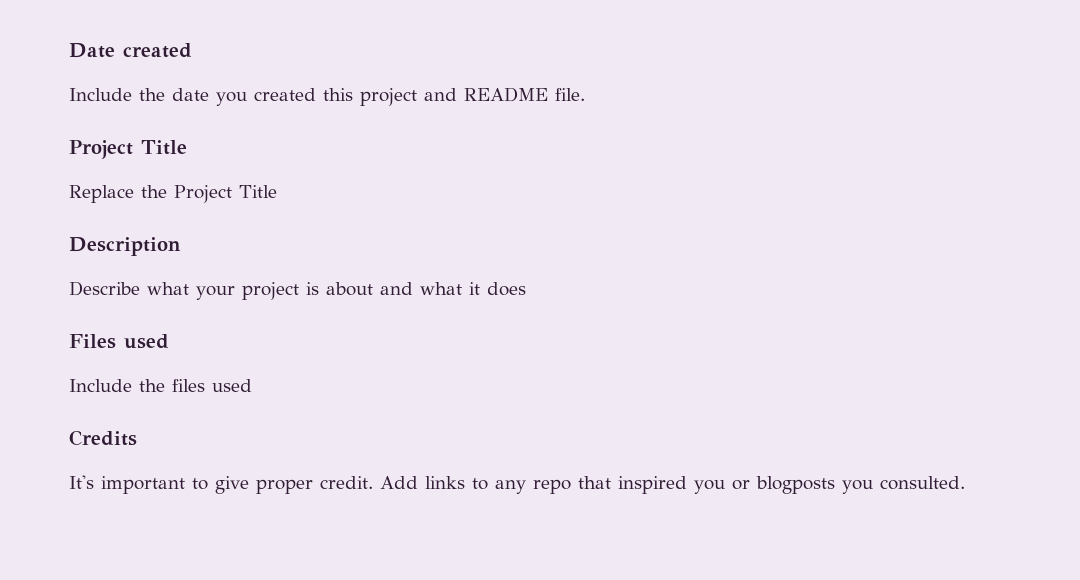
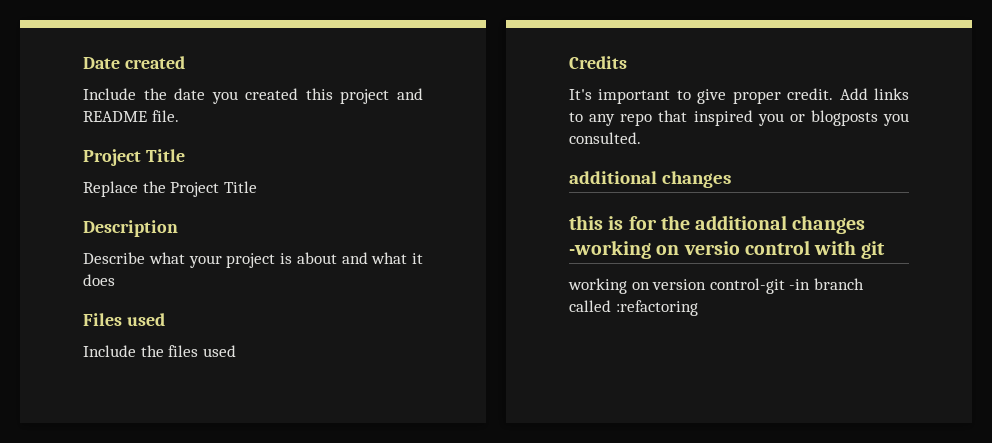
  Add links to any repo that inspired you or blogposts you consulted.
+ additional changes
+ this is for the additional changes -working on versio control with git
+ working on version control-git -in branch called :refactoring

